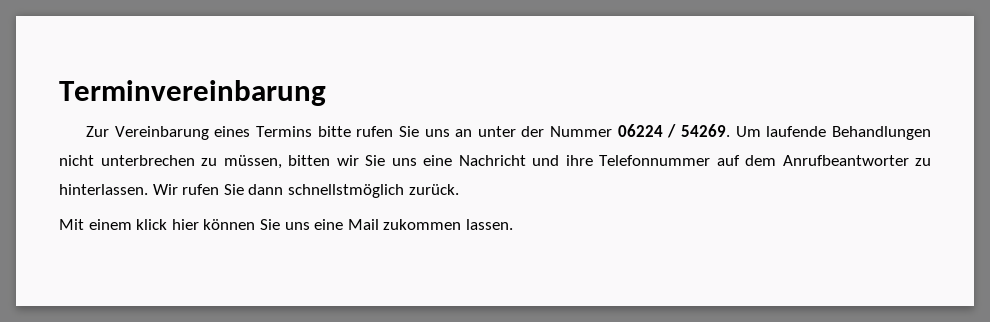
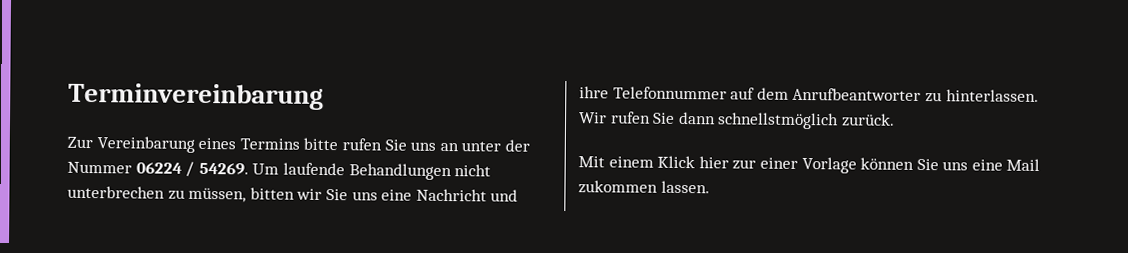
- Mit einem klick hier können Sie uns eine Mail zukommen lassen.
+ Mit einem Klick hier zur einer Vorlage können Sie uns eine Mail zukommen lassen.

